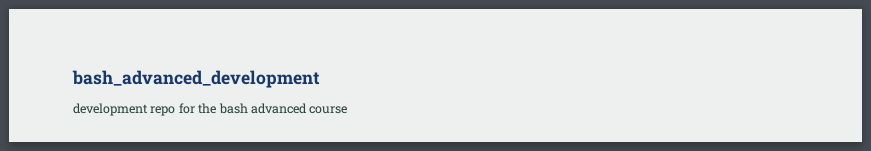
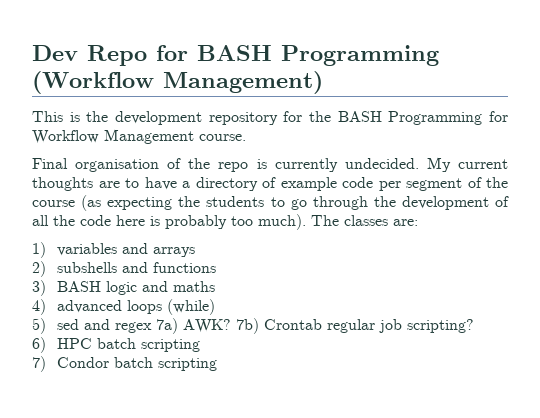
- bash_advanced_development
- development repo for the bash advanced course
+ Dev Repo for BASH Programming (Workflow Management)
+ This is the development repository for the BASH Programming for Workflow Management course.
+ Final organisation of the repo is currently undecided. My current thoughts are to have a directory of example code per segment of the course (as expecting the students to go through the development of all the code here is probably too much). The classes are:
+ 1) variables and arrays
+ 2) subshells and functions
+ 3) BASH logic and maths
+ 4) advanced loops (while)
+ 5) sed and regex 7a) AWK? 7b) Crontab regular job scripting?
+ 6) HPC batch scripting
+ 7) Condor batch scripting

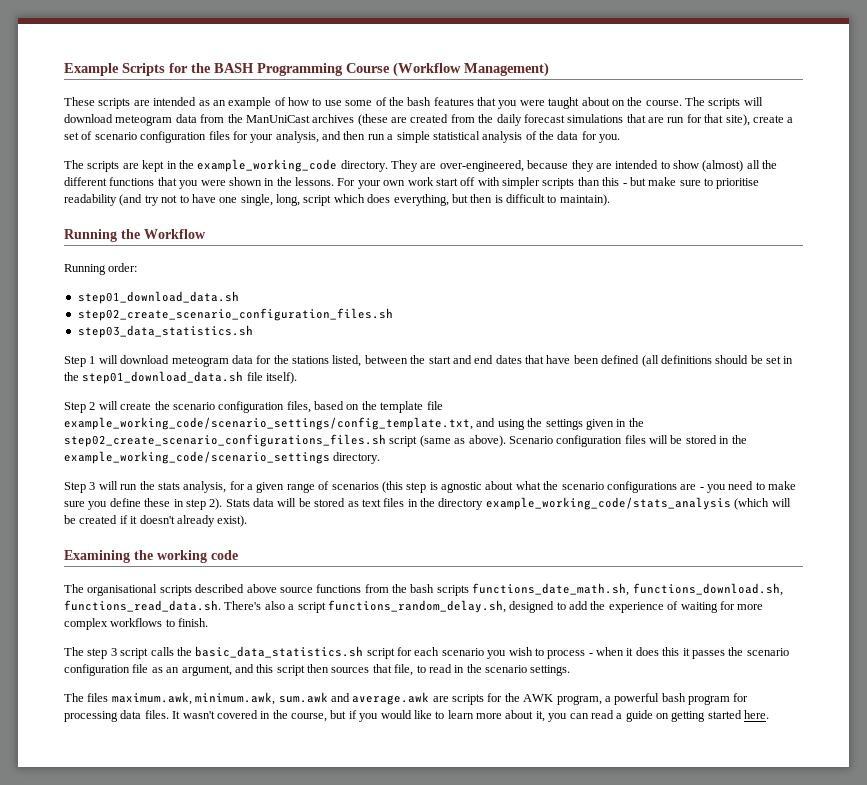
- Dev Repo for BASH Programming (Workflow Management)
- This is the development repository for the BASH Programming for Workflow Management course.
- Final organisation of the repo is currently undecided. My current thoughts are to have a directory of example code per segment of the course (as expecting the students to go through the development of all the code here is probably too much). The classes are:
- 1) variables and arrays
- 2) subshells and functions
- 3) BASH logic and maths
- 4) advanced loops (while)
- 5) sed and regex 7a) AWK? 7b) Crontab regular job scripting?
- 6) HPC batch scripting
- 7) Condor batch scripting
+ Example Scripts for the BASH Programming Course (Workflow Management)
+ These scripts are intended as an example of how to use some of the bash features that you were taught about on the course. The scripts will download meteogram data from the ManUniCast archives (these are created from the daily forecast simulations that are run for that site), create a set of scenario configuration files for your analysis, and then run a simple statistical analysis of the data for you.
+ The scripts are kept in the example_working_code directory. They are over-engineered, because they are intended to show (almost) all the different functions that you were shown in the lessons. For your own work start off with simpler scripts than this - but make sure to prioritise readability (and try not to have one single, long, script which does everything, but then is difficult to maintain).
+ Running the Workflow
+ Running order:
+ step01_download_data.sh
+ step02_create_scenario_configuration_files.sh
+ step03_data_statistics.sh
+ Step 1 will download meteogram data for the stations listed, between the start and end dates that have been defined (all definitions should be set in the step01_download_data.sh file itself).
+ Step 2 will create the scenario configuration files, based on the template file example_working_code/scenario_settings/config_template.txt, and using the settings given in the step02_create_scenario_configurations_files.sh script (same as above). Scenario configuration files will be stored in the example_working_code/scenario_settings directory.
+ Step 3 will run the stats analysis, for a given range of scenarios (this step is agnostic about what the scenario configurations are - you need to make sure you define these in step 2). Stats data will be stored as text files in the directory example_working_code/stats_analysis (which will be created if it doesn't already exist).
+ Examining the working code
+ The organisational scripts described above source functions from the bash scripts functions_date_math.sh, functions_download.sh, functions_read_data.sh. There's also a script functions_random_delay.sh, designed to add the experience of waiting for more complex workflows to finish.
+ The step 3 script calls the basic_data_statistics.sh script for each scenario you wish to process - when it does this it passes the scenario configuration file as an argument, and this script then sources that file, to read in the scenario settings.
+ The files maximum.awk, minimum.awk, sum.awk and average.awk are scripts for the AWK program, a powerful bash program for processing data files. It wasn't covered in the course, but if you would like to learn more about it, you can read a guide on getting started here.

